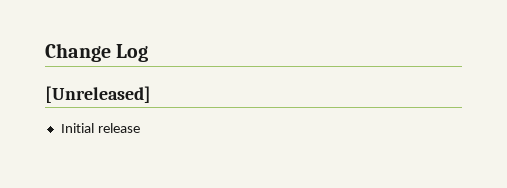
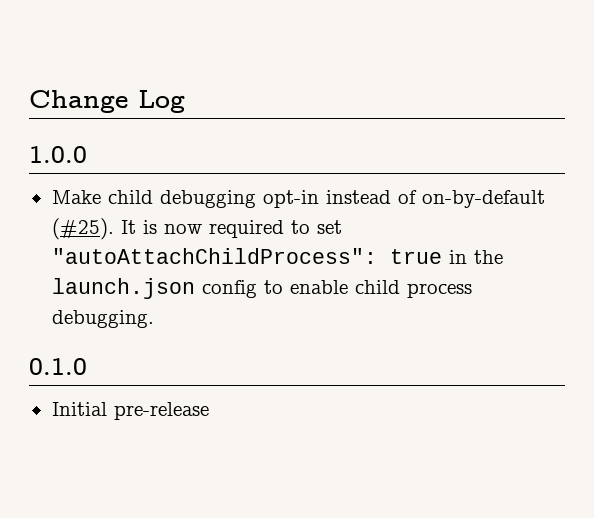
- [Unreleased]
+ 1.0.0
+ Make child debugging opt-in instead of on-by-default (#25). It is now required to set "autoAttachChildProcess": true in the launch.json config to enable child process debugging.
+ 0.1.0
- Initial release
+ Initial pre-release

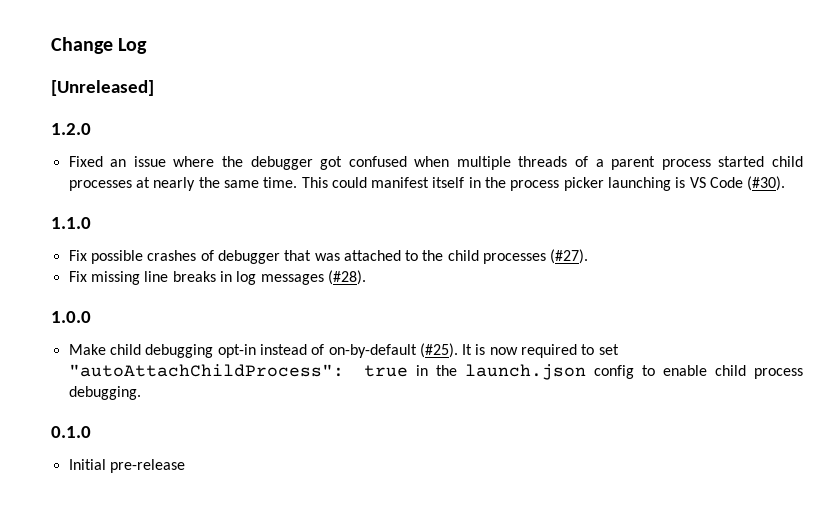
+ [Unreleased]
+ 1.2.0
+ Fixed an issue where the debugger got confused when multiple threads of a parent process started child processes at nearly the same time. This could manifest itself in the process picker launching is VS Code (#30).
+ 1.1.0
+ Fix possible crashes of debugger that was attached to the child processes (#27).
+ Fix missing line breaks in log messages (#28).

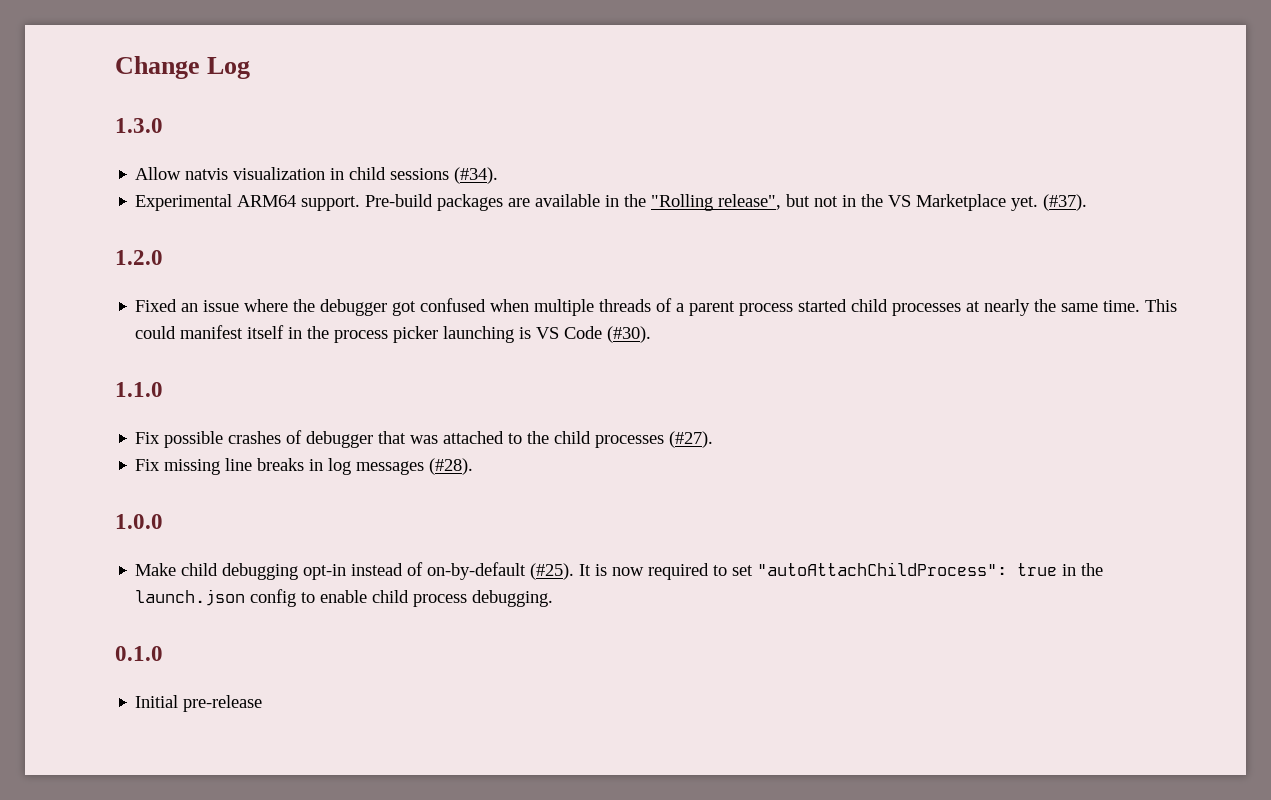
- [Unreleased]
+ 1.3.0
+ Allow natvis visualization in child sessions (#34).
+ Experimental ARM64 support. Pre-build packages are available in the "Rolling release", but not in the VS Marketplace yet. (#37).

